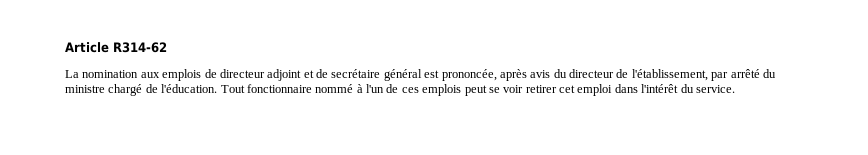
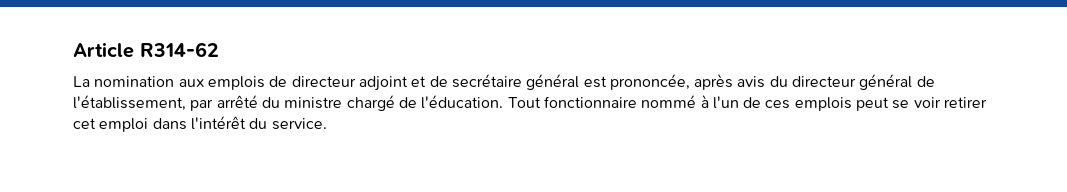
- La nomination aux emplois de directeur adjoint et de secrétaire général est prononcée, après avis du directeur de l'établissement, par arrêté du ministre chargé de l'éducation.
+ La nomination aux emplois de directeur adjoint et de secrétaire général est prononcée, après avis du directeur général de l'établissement, par arrêté du ministre chargé de l'éducation.

